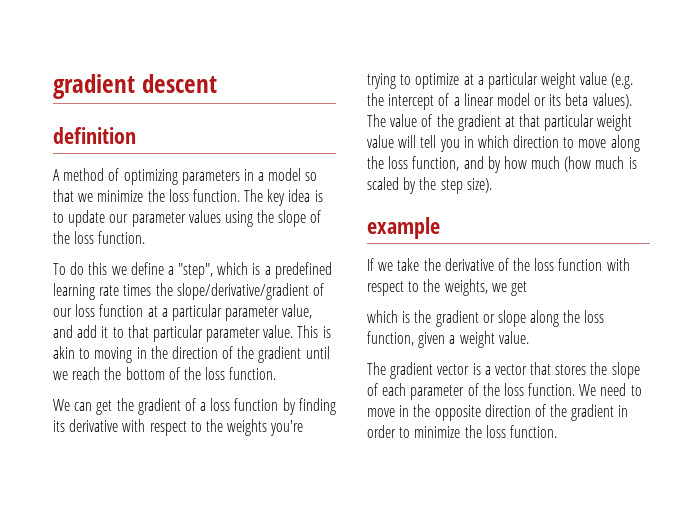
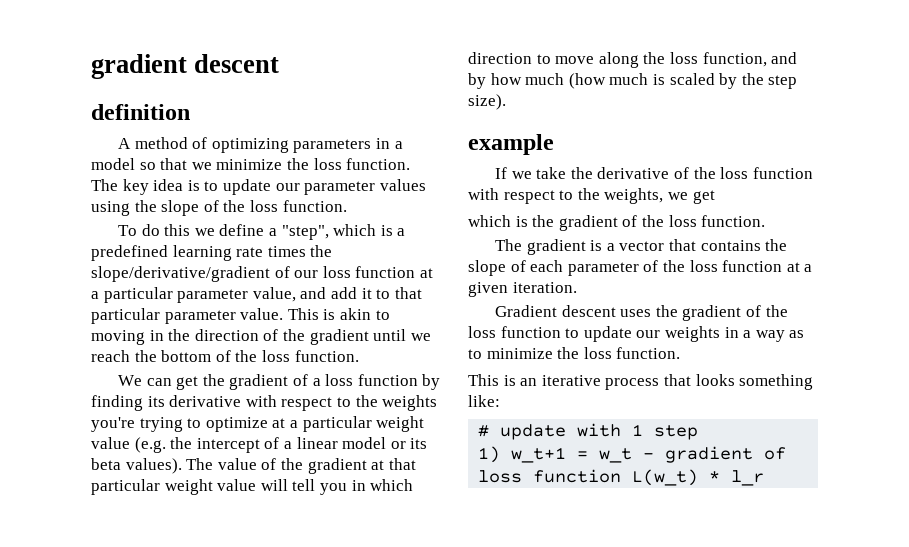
- which is the gradient or slope along the loss function, given a weight value.
+ which is the gradient of the loss function.
- The gradient vector is a vector that stores the slope of each parameter of the loss function. We need to move in the opposite direction of the gradient in order to minimize the loss function.
+ The gradient is a vector that contains the slope of each parameter of the loss function at a given iteration.
+ Gradient descent uses the gradient of the loss function to update our weights in a way as to minimize the loss function.
+ This is an iterative process that looks something like:
+ # update with 1 step
+ 1) w_t+1 = w_t - gradient of loss function L(w_t) * l_r

